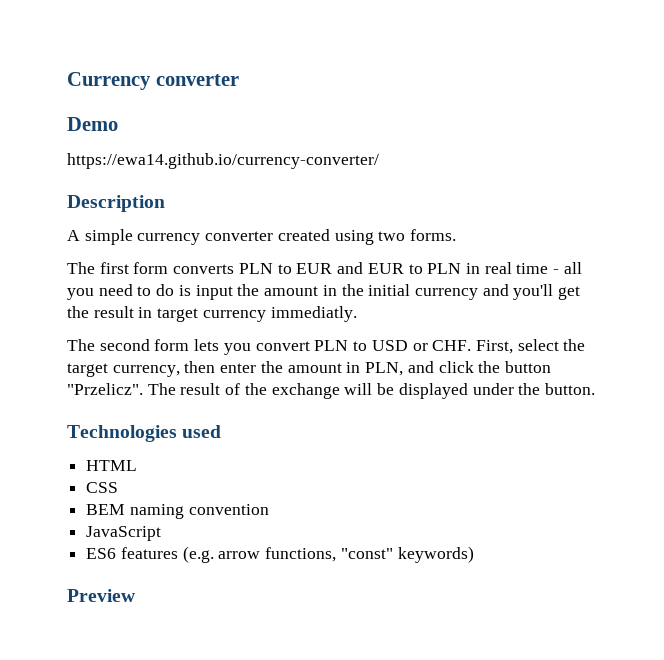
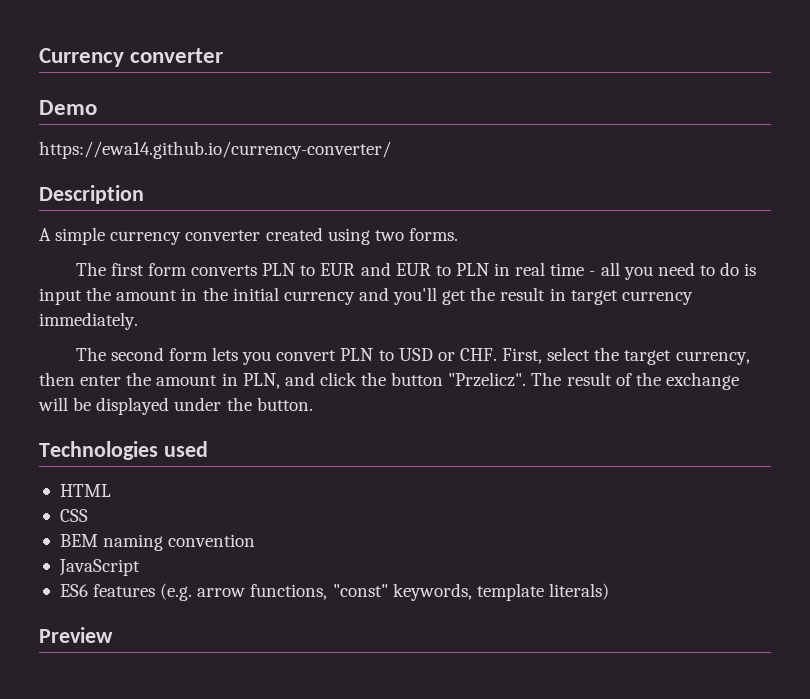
- The first form converts PLN to EUR and EUR to PLN in real time - all you need to do is input the amount in the initial currency and you'll get the result in target currency immediatly.
+ The first form converts PLN to EUR and EUR to PLN in real time - all you need to do is input the amount in the initial currency and you'll get the result in target currency immediately.
- ES6 features (e.g. arrow functions, "const" keywords)
+ ES6 features (e.g. arrow functions, "const" keywords, template literals)

